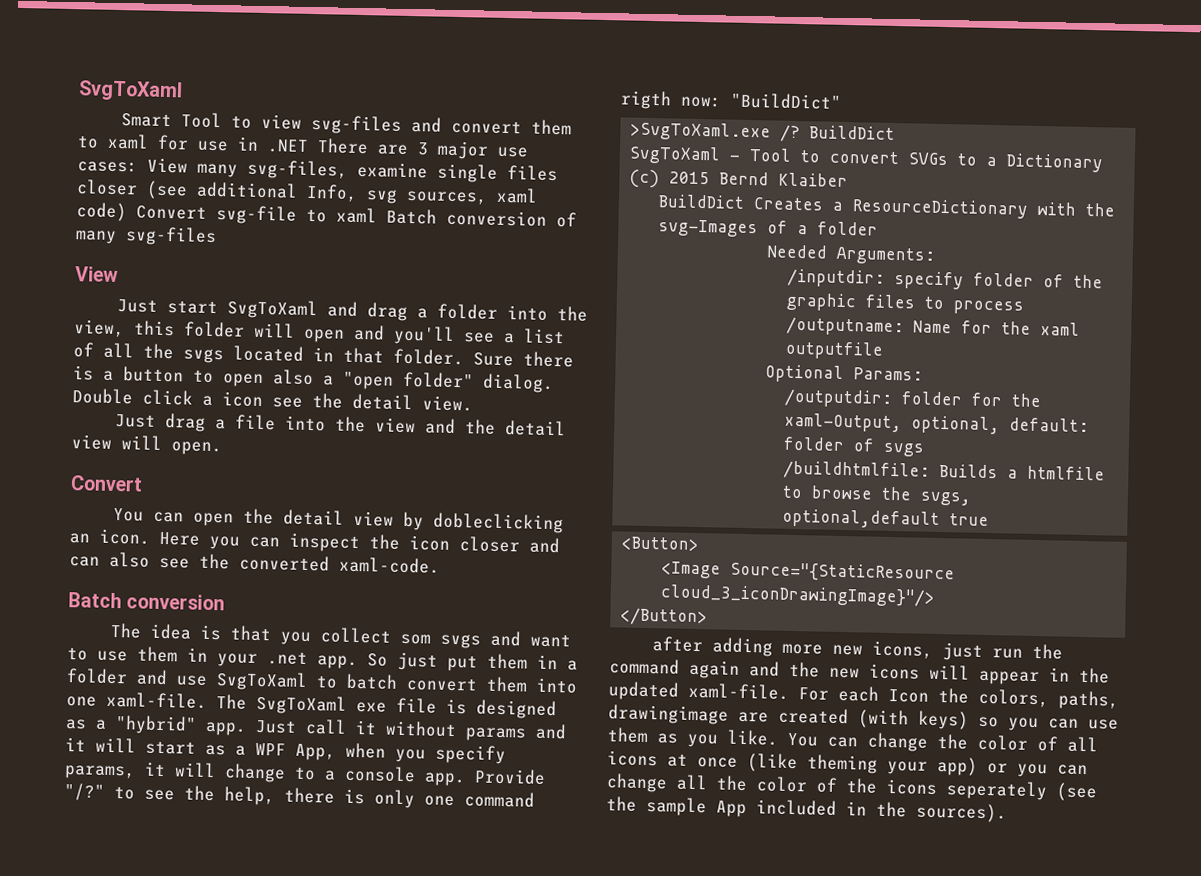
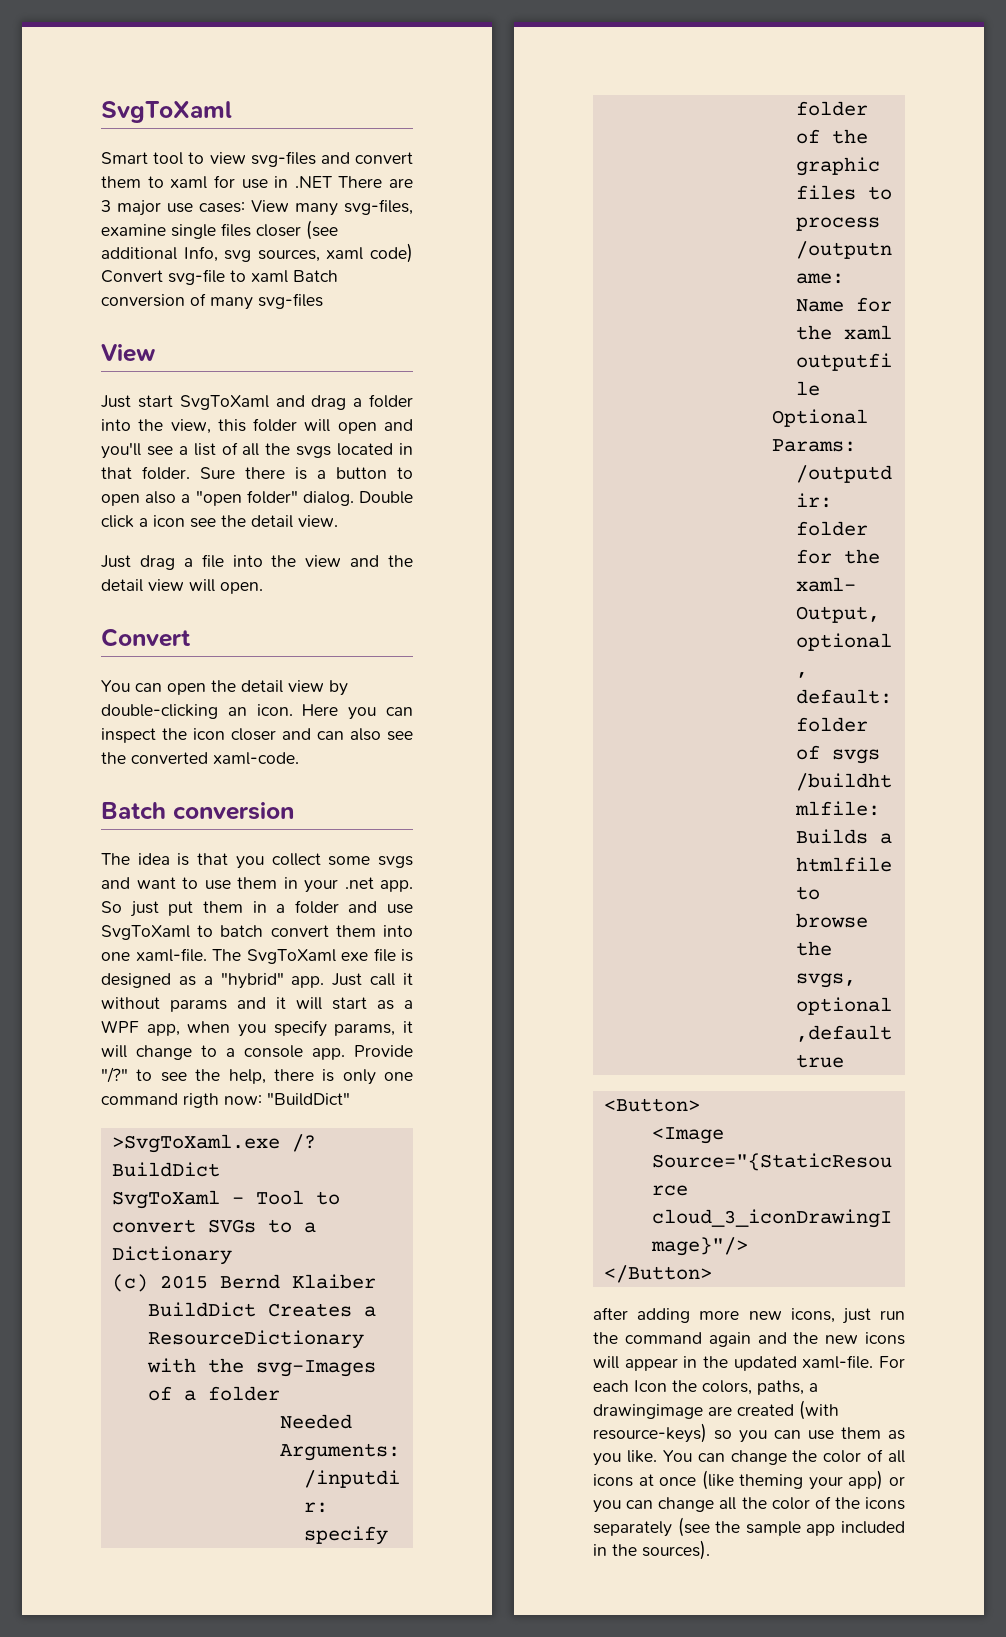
- Smart Tool to view svg-files and convert them to xaml for use in .NET There are 3 major use cases: View many svg-files, examine single files closer (see additional Info, svg sources, xaml code) Convert svg-file to xaml Batch conversion of many svg-files
+ Smart tool to view svg-files and convert them to xaml for use in .NET There are 3 major use cases: View many svg-files, examine single files closer (see additional Info, svg sources, xaml code) Convert svg-file to xaml Batch conversion of many svg-files
- You can open the detail view by dobleclicking an icon.
+ You can open the detail view by double-clicking an icon.
- The idea is that you collect som svgs and want to use them in your .net app.
+ The idea is that you collect some svgs and want to use them in your .net app.
- Just call it without params and it will start as a WPF App, when you specify params, it will change to a console app.
+ Just call it without params and it will start as a WPF app, when you specify params, it will change to a console app.
- For each Icon the colors, paths, drawingimage are created (with keys) so you can use them as you like.
+ For each Icon the colors, paths, a drawingimage are created (with resource-keys) so you can use them as you like.
- You can change the color of all icons at once (like theming your app) or you can change all the color of the icons seperately (see the sample App included in the sources).
+ You can change the color of all icons at once (like theming your app) or you can change all the color of the icons separately (see the sample app included in the sources).

